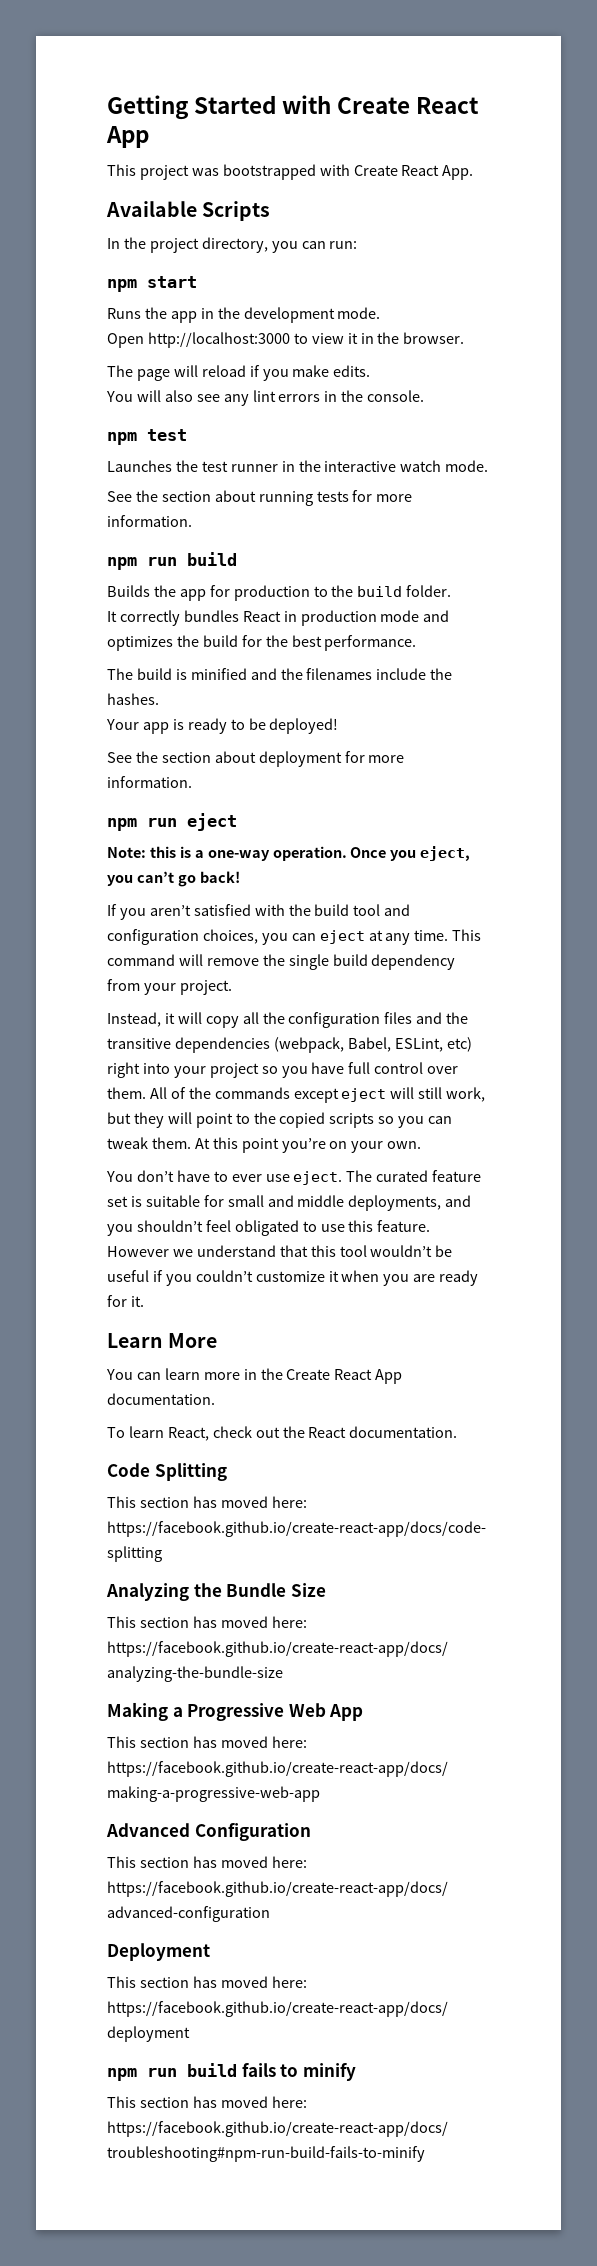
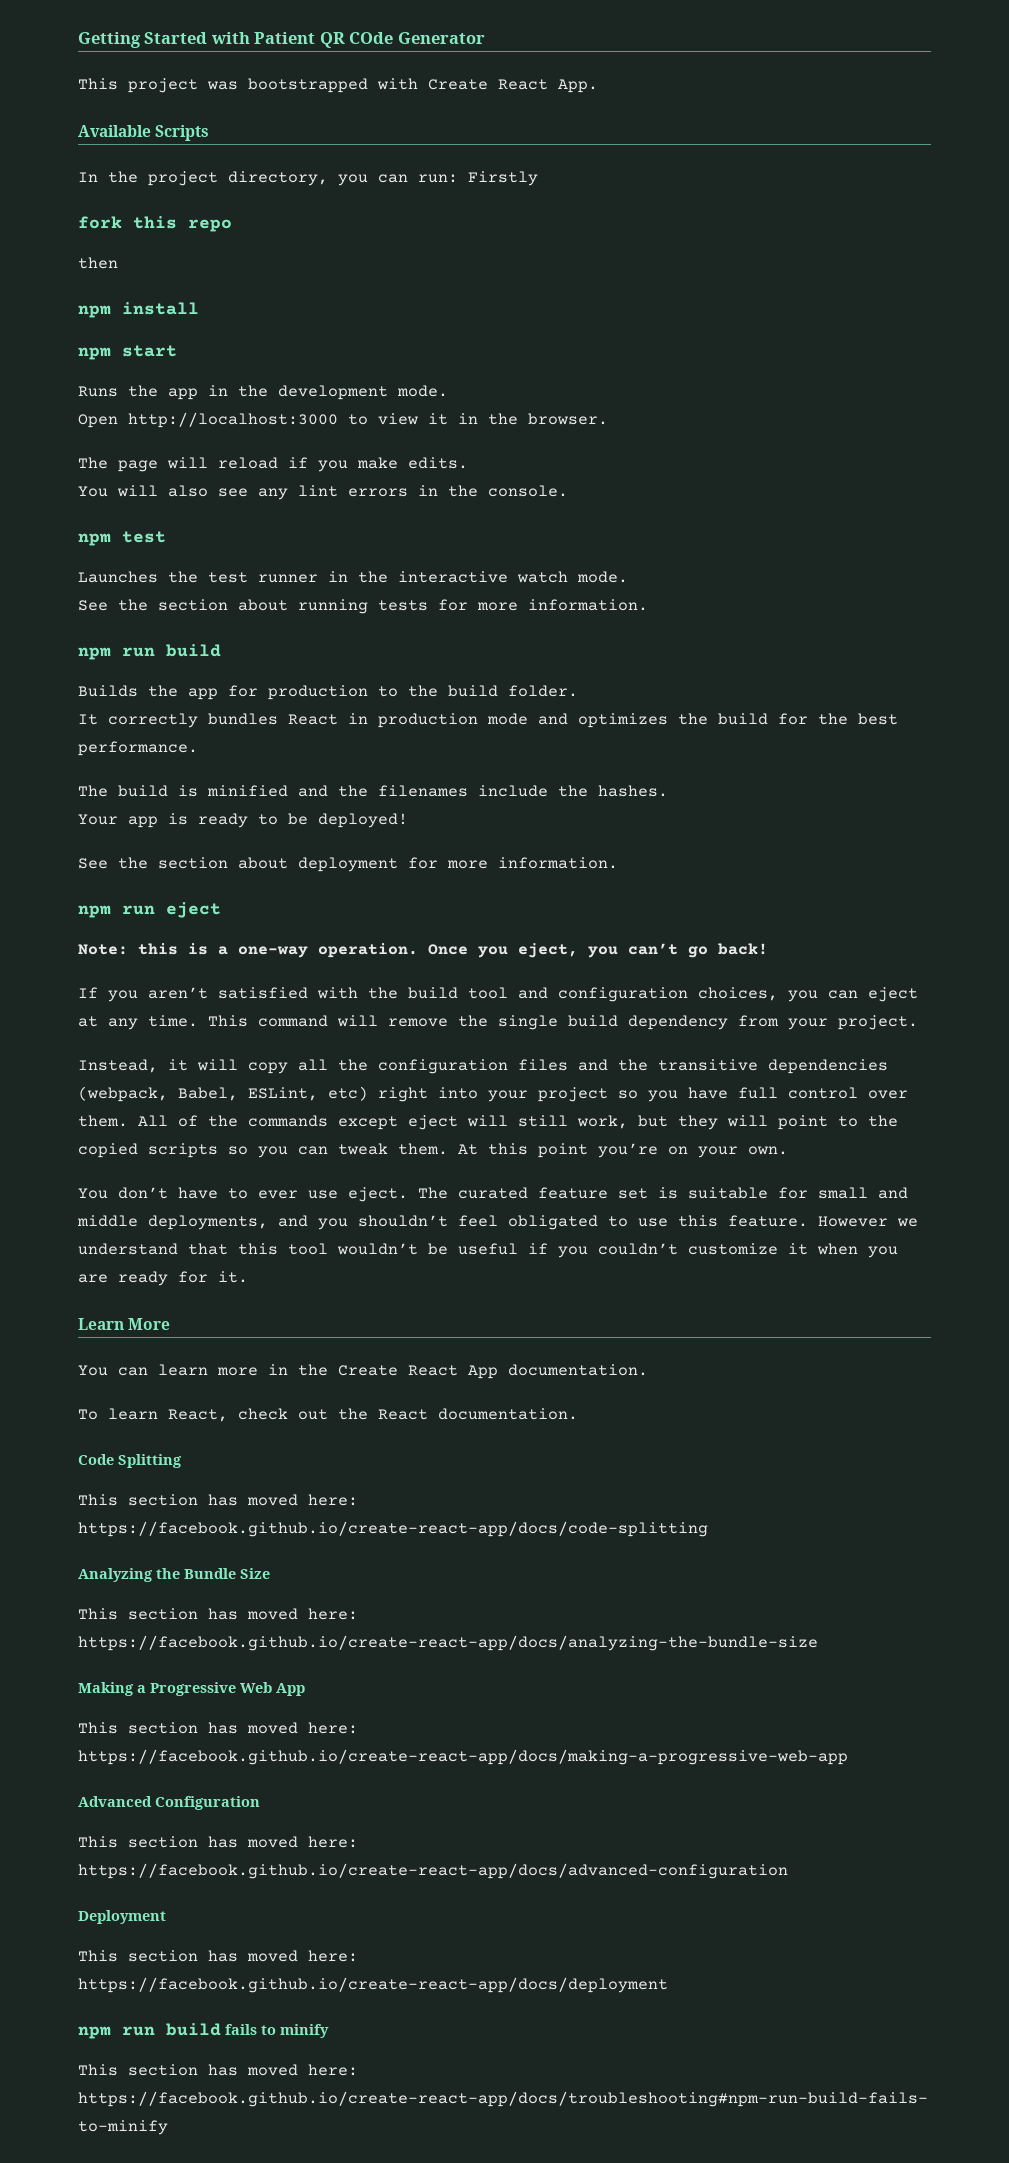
- Getting Started with Create React App
+ Getting Started with Patient QR COde Generator
- In the project directory, you can run:
+ In the project directory, you can run: Firstly
+ fork this repo
+ then
+ npm install

